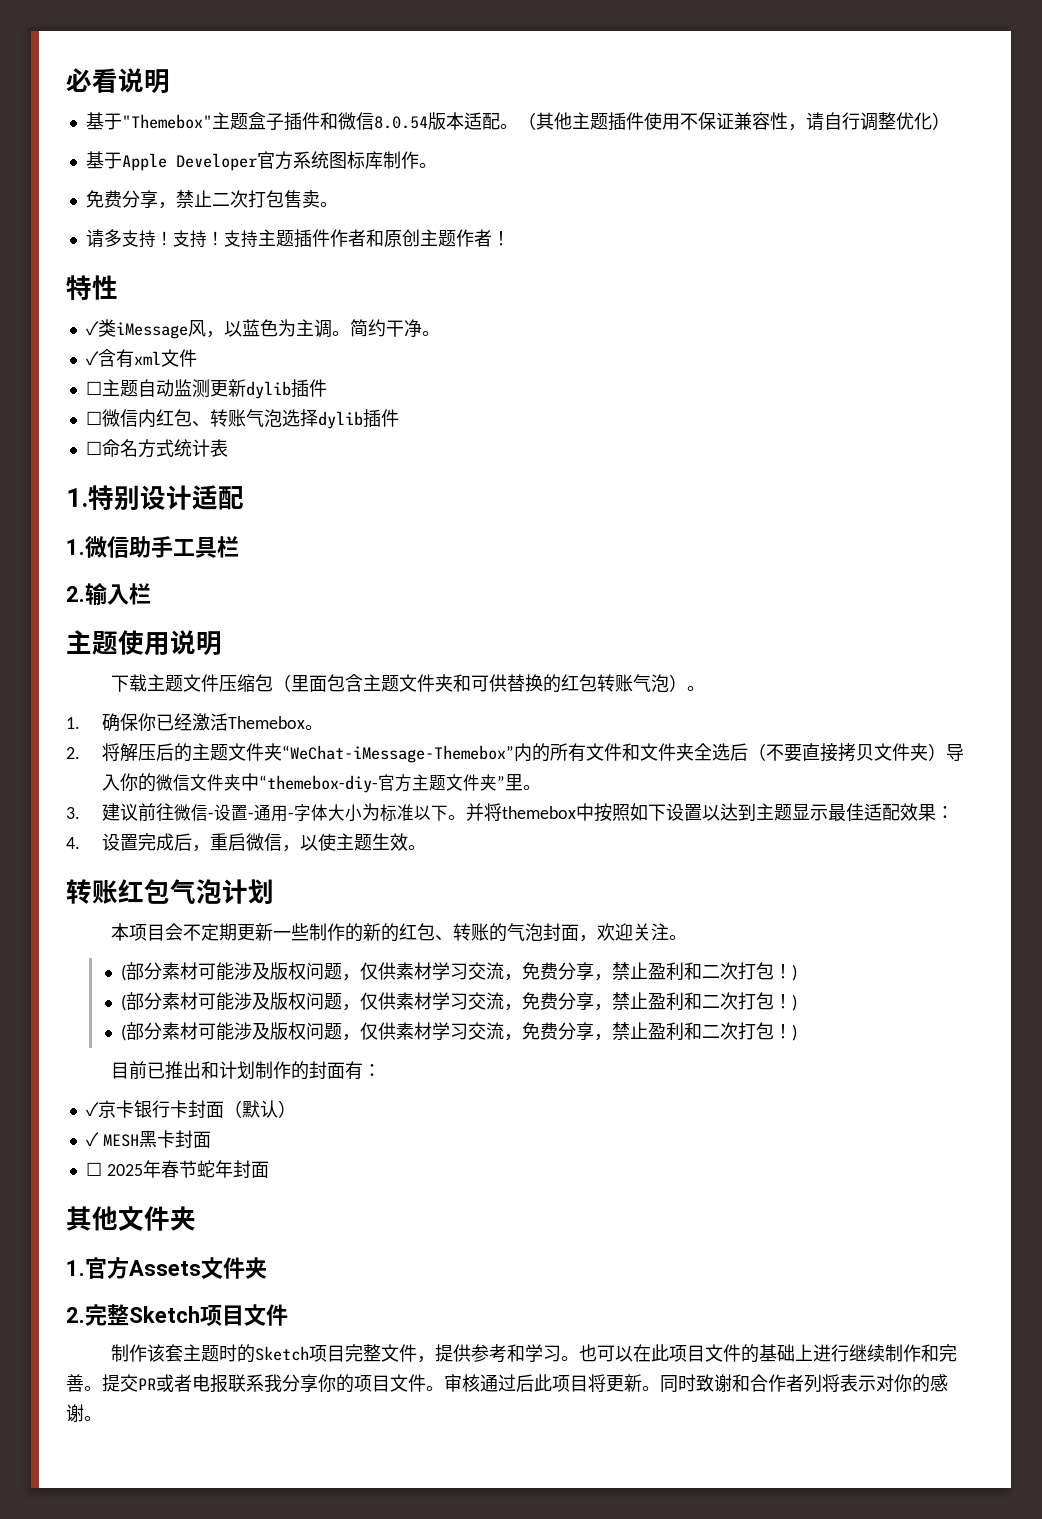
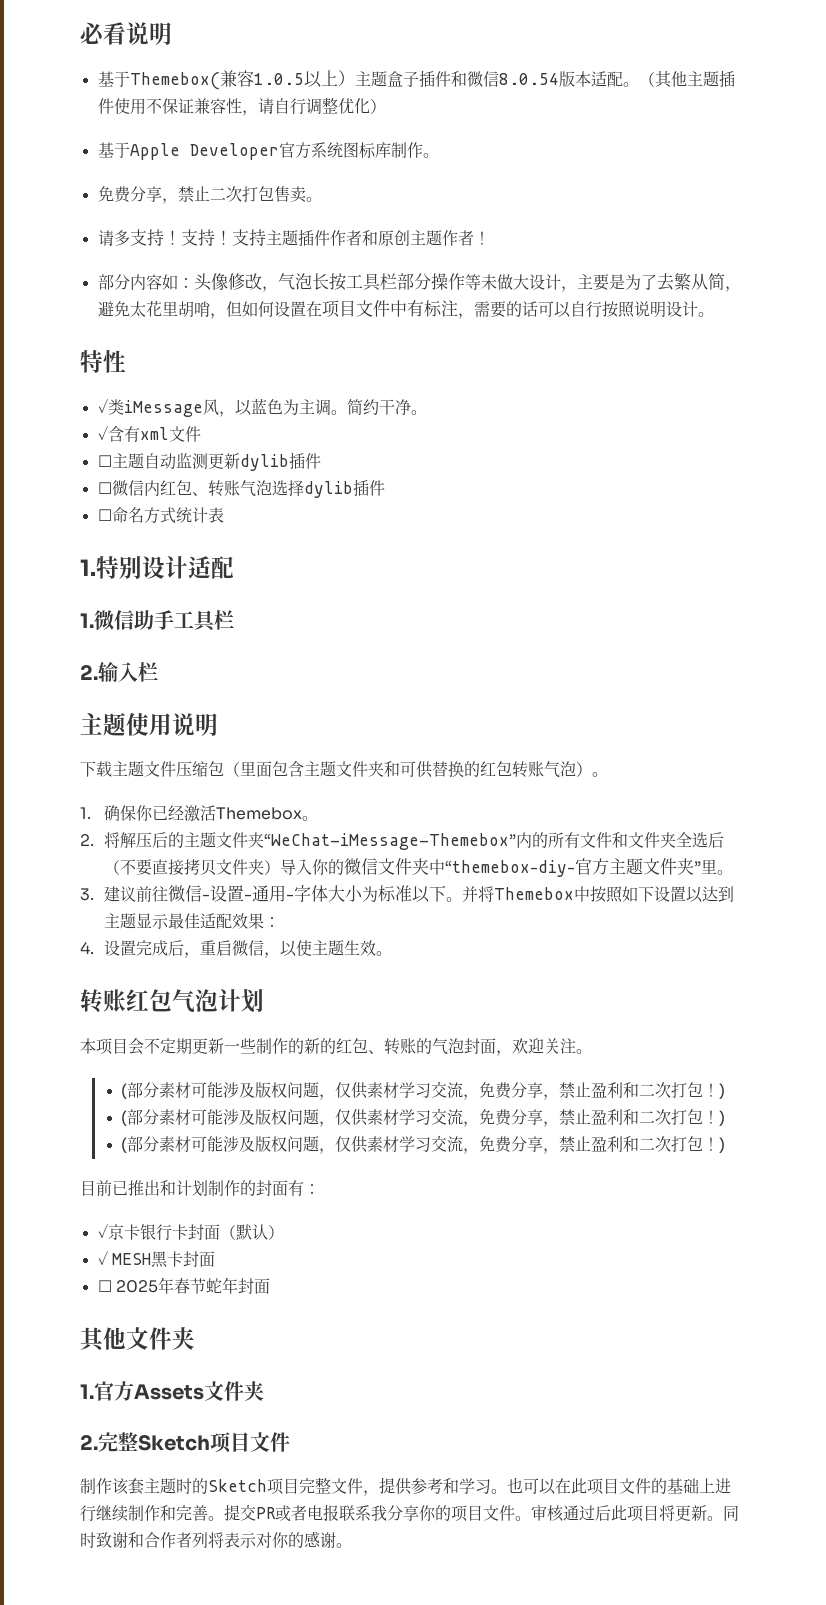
- 基于"Themebox"主题盒子插件和微信8.0.54版本适配。
+ 基于Themebox(兼容1.0.5以上）主题盒子插件和微信8.0.54版本适配。
+ 部分内容如：头像修改，气泡长按工具栏部分操作等未做大设计，主要是为了去繁从简，避免太花里胡哨，但如何设置在项目文件中有标注，需要的话可以自行按照说明设计。
- 并将themebox中按照如下设置以达到主题显示最佳适配效果：
+ 并将Themebox中按照如下设置以达到主题显示最佳适配效果：

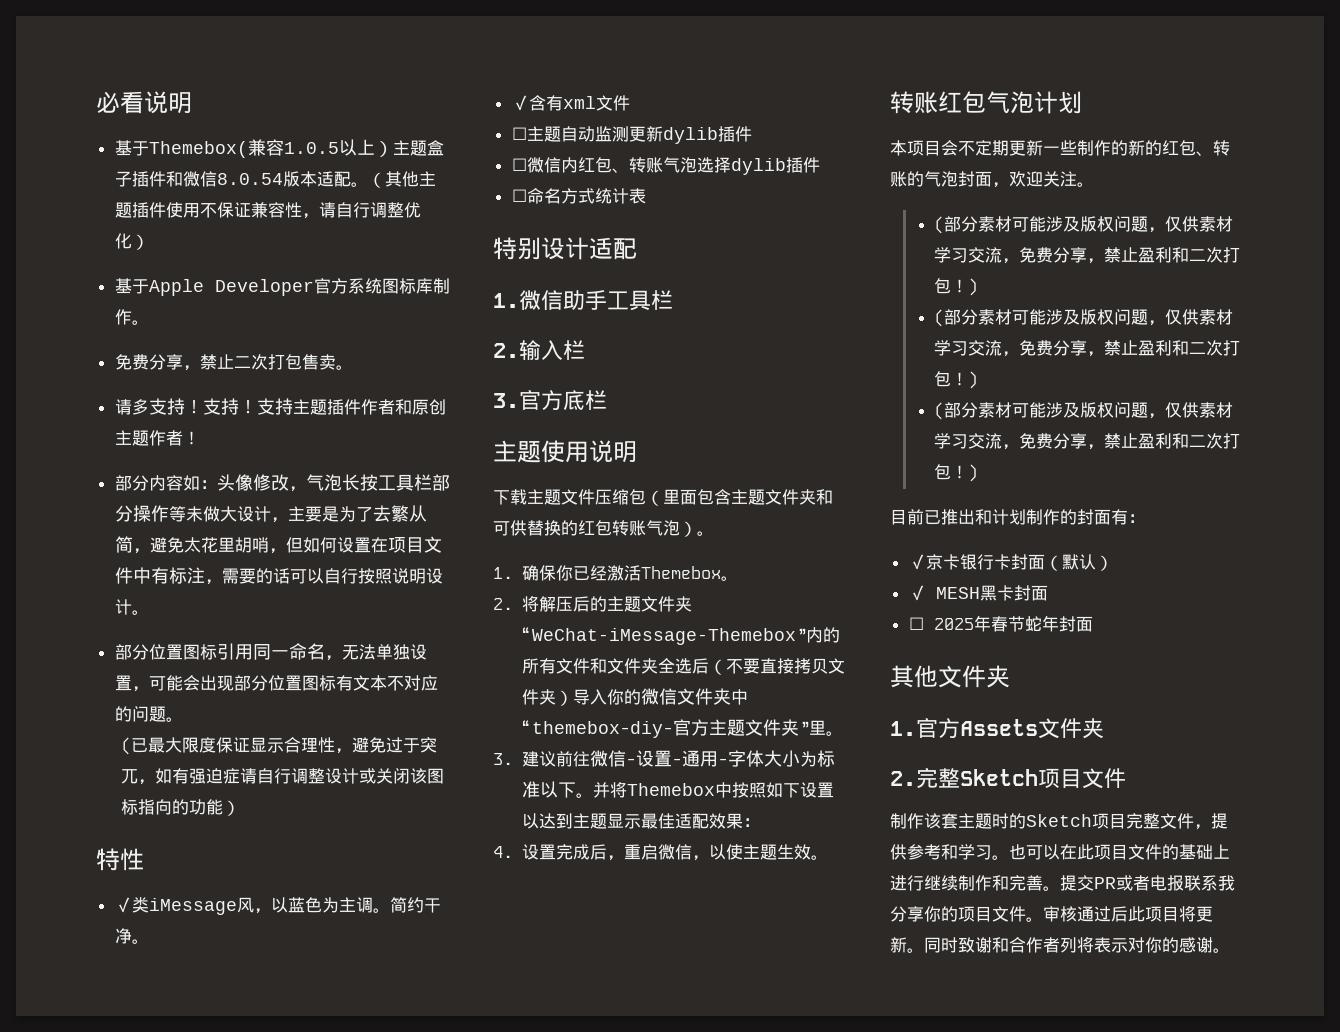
+ 部分位置图标引用同一命名，无法单独设置，可能会出现部分位置图标有文本不对应的问题。
+ (已最大限度保证显示合理性，避免过于突兀，如有强迫症请自行调整设计或关闭该图标指向的功能）
- 1.特别设计适配
+ 特别设计适配
+ 3.官方底栏

